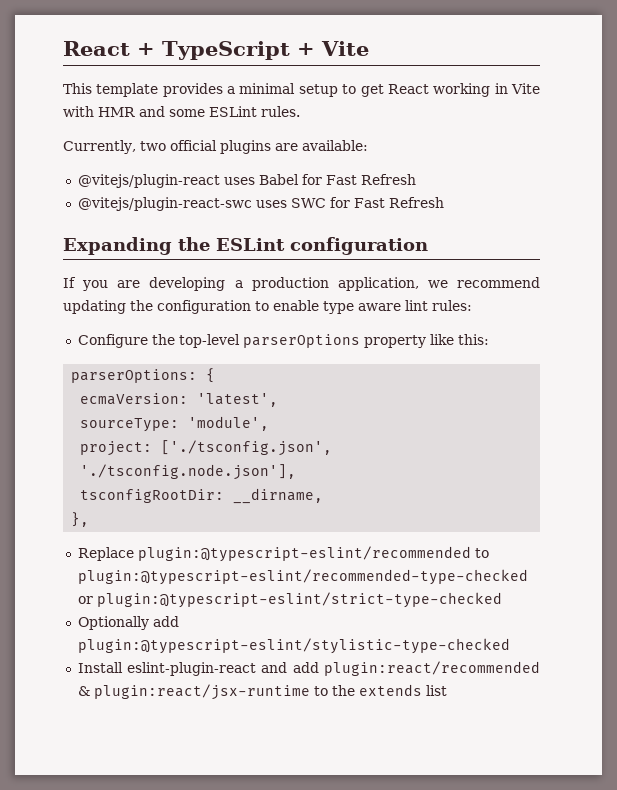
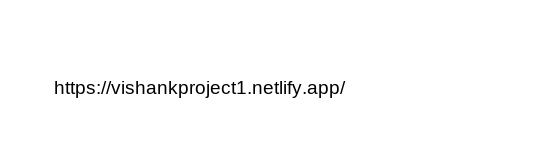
- React + TypeScript + Vite
- This template provides a minimal setup to get React working in Vite with HMR and some ESLint rules.
- Currently, two official plugins are available:
- @vitejs/plugin-react uses Babel for Fast Refresh
- @vitejs/plugin-react-swc uses SWC for Fast Refresh
- Expanding the ESLint configuration
- If you are developing a production application, we recommend updating the configuration to enable type aware lint rules:
- Configure the top-level parserOptions property like this:
- parserOptions: {
- ecmaVersion: 'latest',
- sourceType: 'module',
- project: ['./tsconfig.json', './tsconfig.node.json'],
- tsconfigRootDir: __dirname,
- },
- Replace plugin:@typescript-eslint/recommended to plugin:@typescript-eslint/recommended-type-checked or plugin:@typescript-eslint/strict-type-checked
- Optionally add plugin:@typescript-eslint/stylistic-type-checked
- Install eslint-plugin-react and add plugin:react/recommended & plugin:react/jsx-runtime to the extends list
+ https://vishankproject1.netlify.app/

